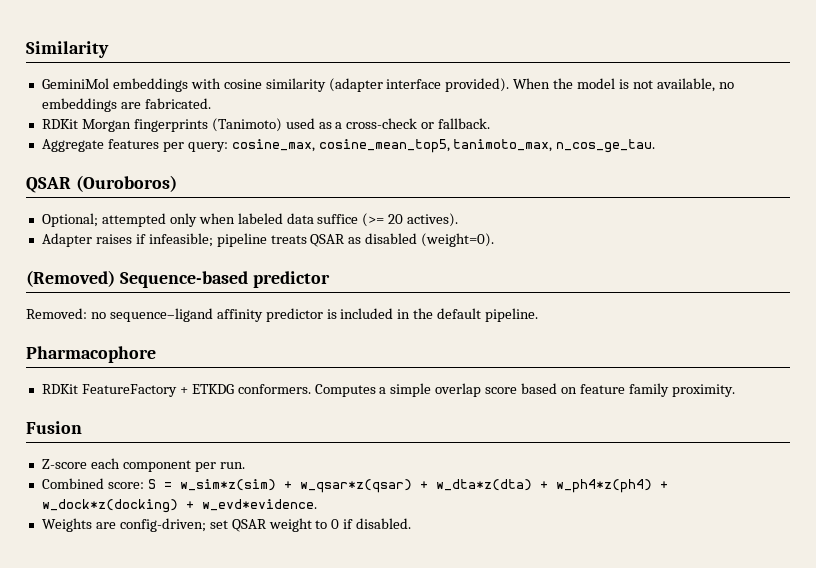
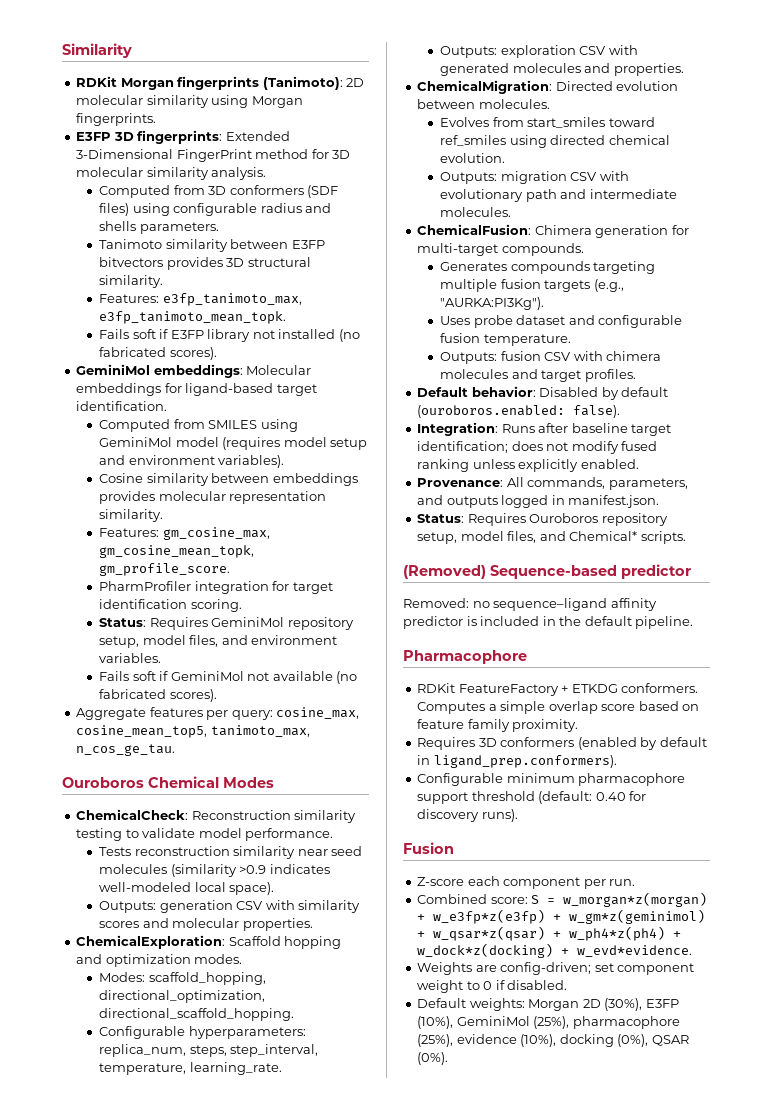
- GeminiMol embeddings with cosine similarity (adapter interface provided). When the model is not available, no embeddings are fabricated.
- RDKit Morgan fingerprints (Tanimoto) used as a cross-check or fallback.
+ RDKit Morgan fingerprints (Tanimoto): 2D molecular similarity using Morgan fingerprints.
+ E3FP 3D fingerprints: Extended 3-Dimensional FingerPrint method for 3D molecular similarity analysis.
+ Computed from 3D conformers (SDF files) using configurable radius and shells parameters.
+ Tanimoto similarity between E3FP bitvectors provides 3D structural similarity.
+ Features: e3fp_tanimoto_max, e3fp_tanimoto_mean_topk.
+ Fails soft if E3FP library not installed (no fabricated scores).
+ GeminiMol embeddings: Molecular embeddings for ligand-based target identification.
+ Computed from SMILES using GeminiMol model (requires model setup and environment variables).
+ Cosine similarity between embeddings provides molecular representation similarity.
+ Features: gm_cosine_max, gm_cosine_mean_topk, gm_profile_score.
+ PharmProfiler integration for target identification scoring.
+ Status: Requires GeminiMol repository setup, model files, and environment variables.
+ Fails soft if GeminiMol not available (no fabricated scores).
- QSAR (Ouroboros)
- Optional; attempted only when labeled data suffice (>= 20 actives).
- Adapter raises if infeasible; pipeline treats QSAR as disabled (weight=0).
+ Ouroboros Chemical Modes
+ ChemicalCheck: Reconstruction similarity testing to validate model performance.
+ Tests reconstruction similarity near seed molecules (similarity >0.9 indicates well-modeled local space).
+ Outputs: generation CSV with similarity scores and molecular properties.
+ ChemicalExploration: Scaffold hopping and optimization modes.
+ Modes: scaffold_hopping, directional_optimization, directional_scaffold_hopping.
+ Configurable hyperparameters: replica_num, steps, step_interval, temperature, learning_rate.
+ Outputs: exploration CSV with generated molecules and properties.
+ ChemicalMigration: Directed evolution between molecules.
+ Evolves from start_smiles toward ref_smiles using directed chemical evolution.
+ Outputs: migration CSV with evolutionary path and intermediate molecules.
+ ChemicalFusion: Chimera generation for multi-target compounds.
+ Generates compounds targeting multiple fusion targets (e.g., "AURKA:PI3Kg").
+ Uses probe dataset and configurable fusion temperature.
+ Outputs: fusion CSV with chimera molecules and target profiles.
+ Default behavior: Disabled by default (ouroboros.enabled: false).
+ Integration: Runs after baseline target identification; does not modify fused ranking unless explicitly enabled.
+ Provenance: All commands, parameters, and outputs logged in manifest.json.
+ Status: Requires Ouroboros repository setup, model files, and Chemical* scripts.
+ Requires 3D conformers (enabled by default in ligand_prep.conformers).
+ Configurable minimum pharmacophore support threshold (default: 0.40 for discovery runs).
- Combined score: S = w_sim*z(sim) + w_qsar*z(qsar) + w_dta*z(dta) + w_ph4*z(ph4) + w_dock*z(docking) + w_evd*evidence.
+ Combined score: S = w_morgan*z(morgan) + w_e3fp*z(e3fp) + w_gm*z(geminimol) + w_qsar*z(qsar) + w_ph4*z(ph4) + w_dock*z(docking) + w_evd*evidence.
- Weights are config-driven; set QSAR weight to 0 if disabled.
+ Weights are config-driven; set component weight to 0 if disabled.
+ Default weights: Morgan 2D (30%), E3FP (10%), GeminiMol (25%), pharmacophore (25%), evidence (10%), docking (0%), QSAR (0%).

